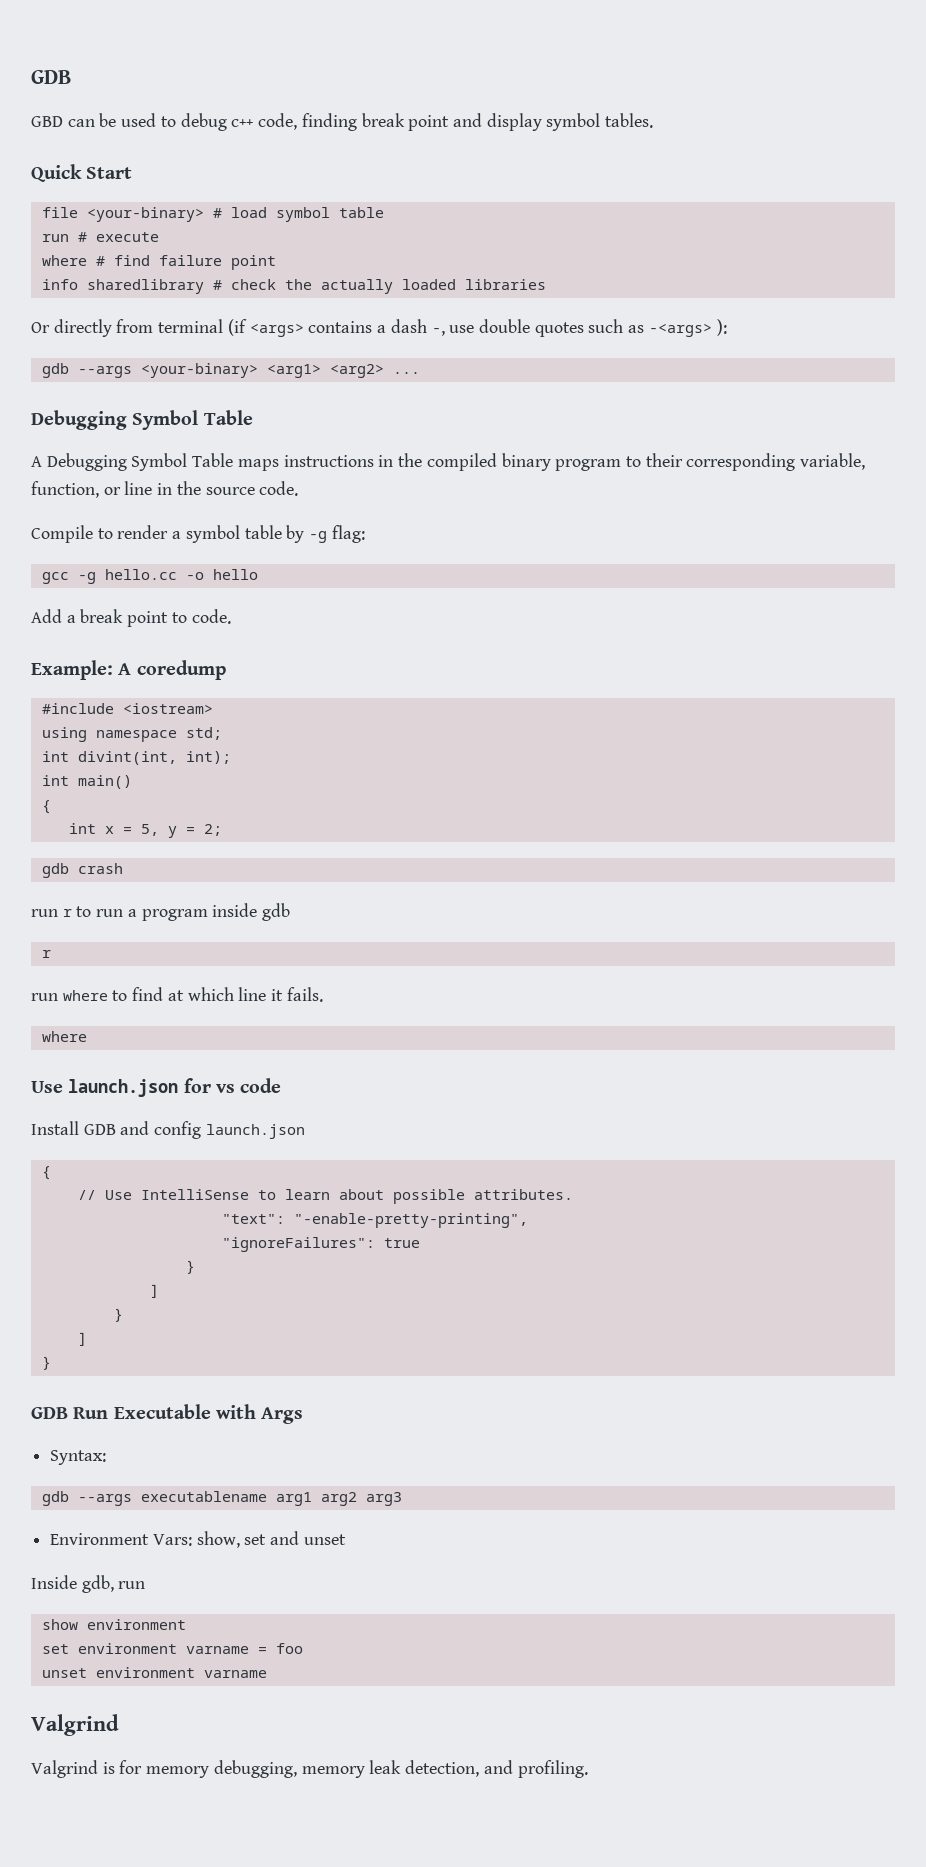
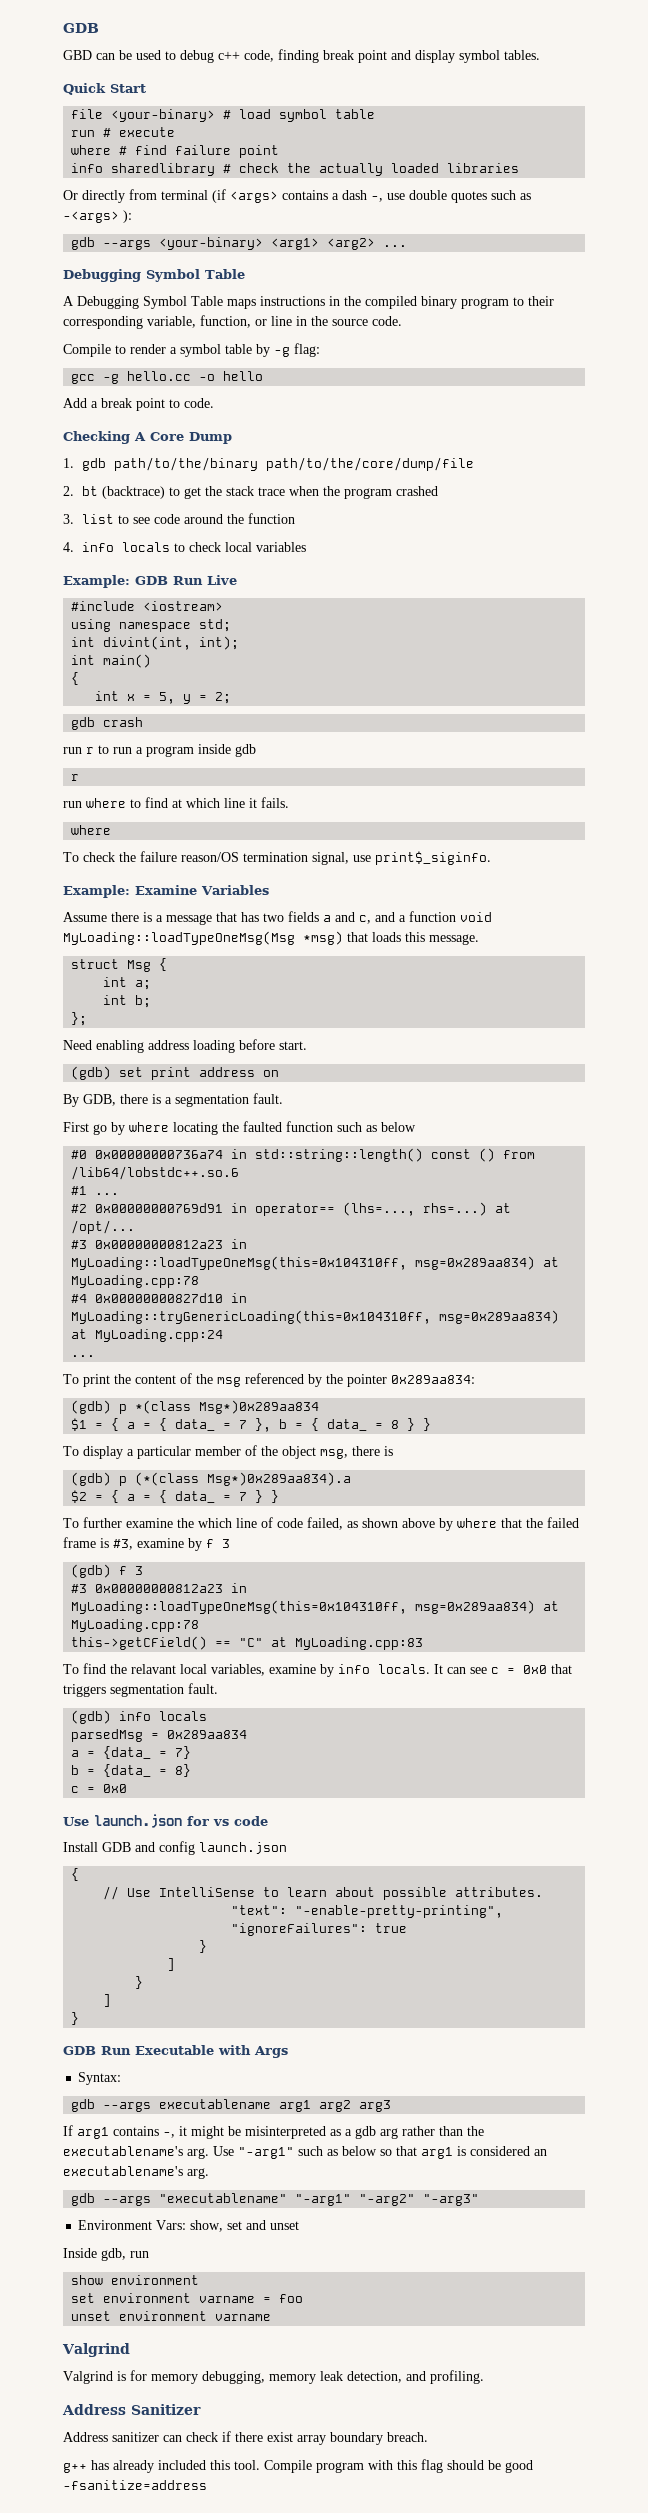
- Example: A coredump
+ Checking A Core Dump
+ 1. gdb path/to/the/binary path/to/the/core/dump/file
+ 2. bt (backtrace) to get the stack trace when the program crashed
+ 3. list to see code around the function
+ 4. info locals to check local variables
+ Example: GDB Run Live
+ To check the failure reason/OS termination signal, use print$_siginfo.
+ Example: Examine Variables
+ Assume there is a message that has two fields a and c, and a function void MyLoading::loadTypeOneMsg(Msg *msg) that loads this message.
+ struct Msg {
+ int a;
+ int b;
+ };
+ Need enabling address loading before start.
+ (gdb) set print address on
+ By GDB, there is a segmentation fault.
+ First go by where locating the faulted function such as below
+ #0 0x00000000736a74 in std::string::length() const () from /lib64/lobstdc++.so.6
+ #1 ...
+ #2 0x00000000769d91 in operator== (lhs=..., rhs=...) at /opt/...
+ #3 0x00000000812a23 in MyLoading::loadTypeOneMsg(this=0x104310ff, msg=0x289aa834) at MyLoading.cpp:78
+ #4 0x00000000827d10 in MyLoading::tryGenericLoading(this=0x104310ff, msg=0x289aa834) at MyLoading.cpp:24
+ ...
+ To print the content of the msg referenced by the pointer 0x289aa834:
+ (gdb) p *(class Msg*)0x289aa834
+ $1 = { a = { data_ = 7 }, b = { data_ = 8 } }
+ To display a particular member of the object msg, there is
+ (gdb) p (*(class Msg*)0x289aa834).a
+ $2 = { a = { data_ = 7 } }
+ To further examine the which line of code failed, as shown above by where that the failed frame is #3, examine by f 3
+ (gdb) f 3
+ #3 0x00000000812a23 in MyLoading::loadTypeOneMsg(this=0x104310ff, msg=0x289aa834) at MyLoading.cpp:78
+ this->getCField() == "C" at MyLoading.cpp:83
+ To find the relavant local variables, examine by info locals. It can see c = 0x0 that triggers segmentation fault.
+ (gdb) info locals
+ parsedMsg = 0x289aa834
+ a = {data_ = 7}
+ b = {data_ = 8}
+ c = 0x0
+ If arg1 contains -, it might be misinterpreted as a gdb arg rather than the executablename's arg. Use "-arg1" such as below so that arg1 is considered an executablename's arg.
+ gdb --args "executablename" "-arg1" "-arg2" "-arg3"
+ Address Sanitizer
+ Address sanitizer can check if there exist array boundary breach.
+ g++ has already included this tool. Compile program with this flag should be good -fsanitize=address

